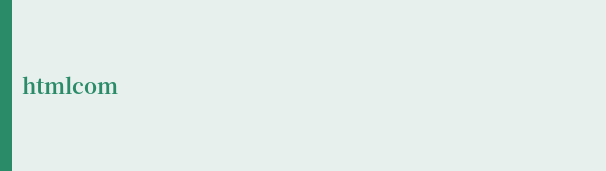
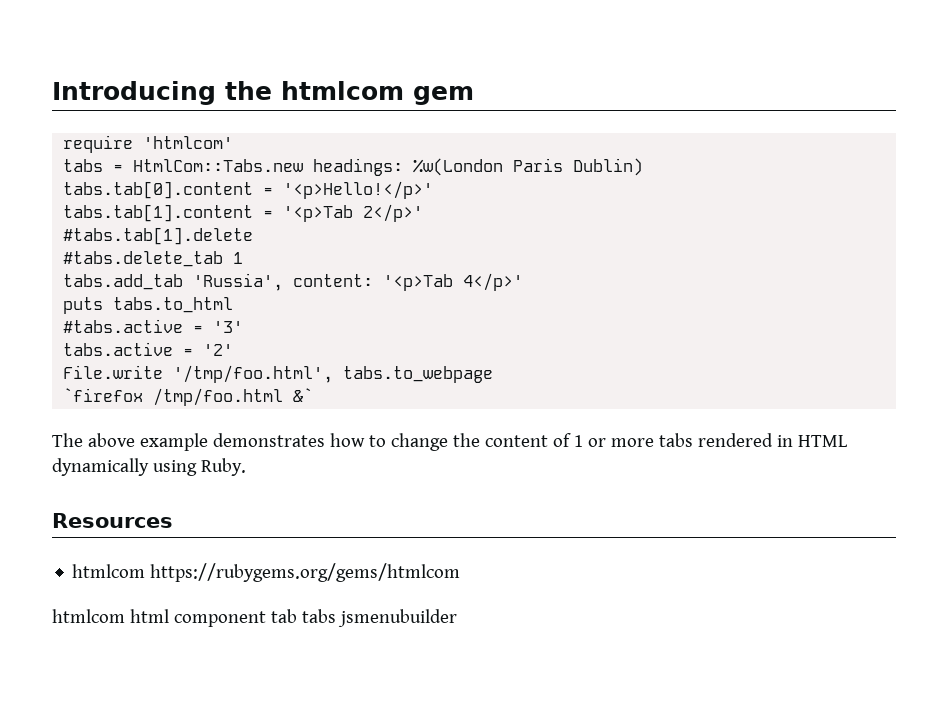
- htmlcom
+ Introducing the htmlcom gem
+ require 'htmlcom'
+ tabs = HtmlCom::Tabs.new headings: %w(London Paris Dublin)
+ tabs.tab[0].content = '<p>Hello!</p>'
+ tabs.tab[1].content = '<p>Tab 2</p>'
+ #tabs.tab[1].delete
+ #tabs.delete_tab 1
+ tabs.add_tab 'Russia', content: '<p>Tab 4</p>'
+ puts tabs.to_html
+ #tabs.active = '3'
+ tabs.active = '2'
+ File.write '/tmp/foo.html', tabs.to_webpage
+ `firefox /tmp/foo.html &`
+ The above example demonstrates how to change the content of 1 or more tabs rendered in HTML dynamically using Ruby.
+ Resources
+ htmlcom https://rubygems.org/gems/htmlcom
+ htmlcom html component tab tabs jsmenubuilder

